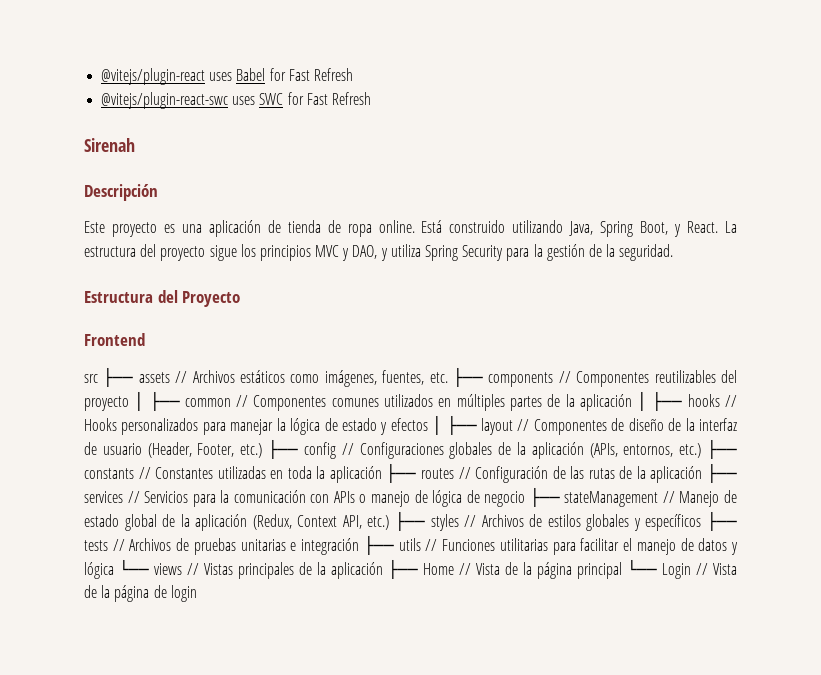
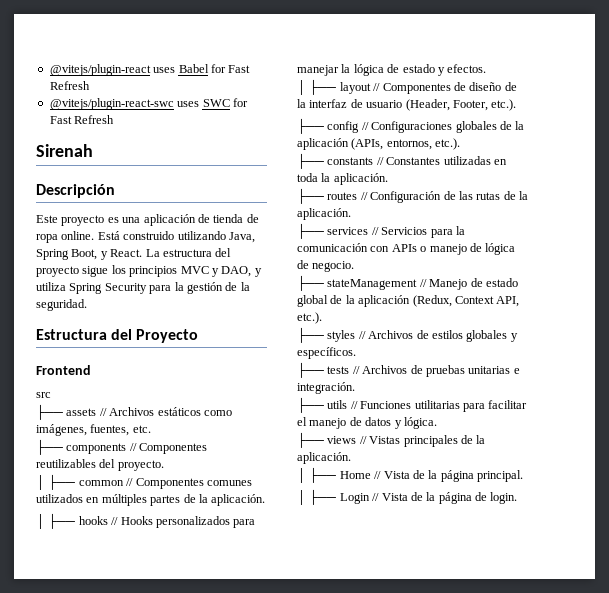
- src ├── assets // Archivos estáticos como imágenes, fuentes, etc. ├── components // Componentes reutilizables del proyecto │ ├── common // Componentes comunes utilizados en múltiples partes de la aplicación │ ├── hooks // Hooks personalizados para manejar la lógica de estado y efectos │ ├── layout // Componentes de diseño de la interfaz de usuario (Header, Footer, etc.) ├── config // Configuraciones globales de la aplicación (APIs, entornos, etc.) ├── constants // Constantes utilizadas en toda la aplicación ├── routes // Configuración de las rutas de la aplicación ├── services // Servicios para la comunicación con APIs o manejo de lógica de negocio ├── stateManagement // Manejo de estado global de la aplicación (Redux, Context API, etc.) ├── styles // Archivos de estilos globales y específicos ├── tests // Archivos de pruebas unitarias e integración ├── utils // Funciones utilitarias para facilitar el manejo de datos y lógica └── views // Vistas principales de la aplicación ├── Home // Vista de la página principal └── Login // Vista de la página de login
+ src
+ ├── assets // Archivos estáticos como imágenes, fuentes, etc.
+ ├── components // Componentes reutilizables del proyecto.
+ │ ├── common // Componentes comunes utilizados en múltiples partes de la aplicación.
+ │ ├── hooks // Hooks personalizados para manejar la lógica de estado y efectos.
+ │ ├── layout // Componentes de diseño de la interfaz de usuario (Header, Footer, etc.).
+ ├── config // Configuraciones globales de la aplicación (APIs, entornos, etc.).
+ ├── constants // Constantes utilizadas en toda la aplicación.
+ ├── routes // Configuración de las rutas de la aplicación.
+ ├── services // Servicios para la comunicación con APIs o manejo de lógica de negocio.
+ ├── stateManagement // Manejo de estado global de la aplicación (Redux, Context API, etc.).
+ ├── styles // Archivos de estilos globales y específicos.
+ ├── tests // Archivos de pruebas unitarias e integración.
+ ├── utils // Funciones utilitarias para facilitar el manejo de datos y lógica.
+ ├── views // Vistas principales de la aplicación.
+ │ ├── Home // Vista de la página principal.
+ │ ├── Login // Vista de la página de login.

